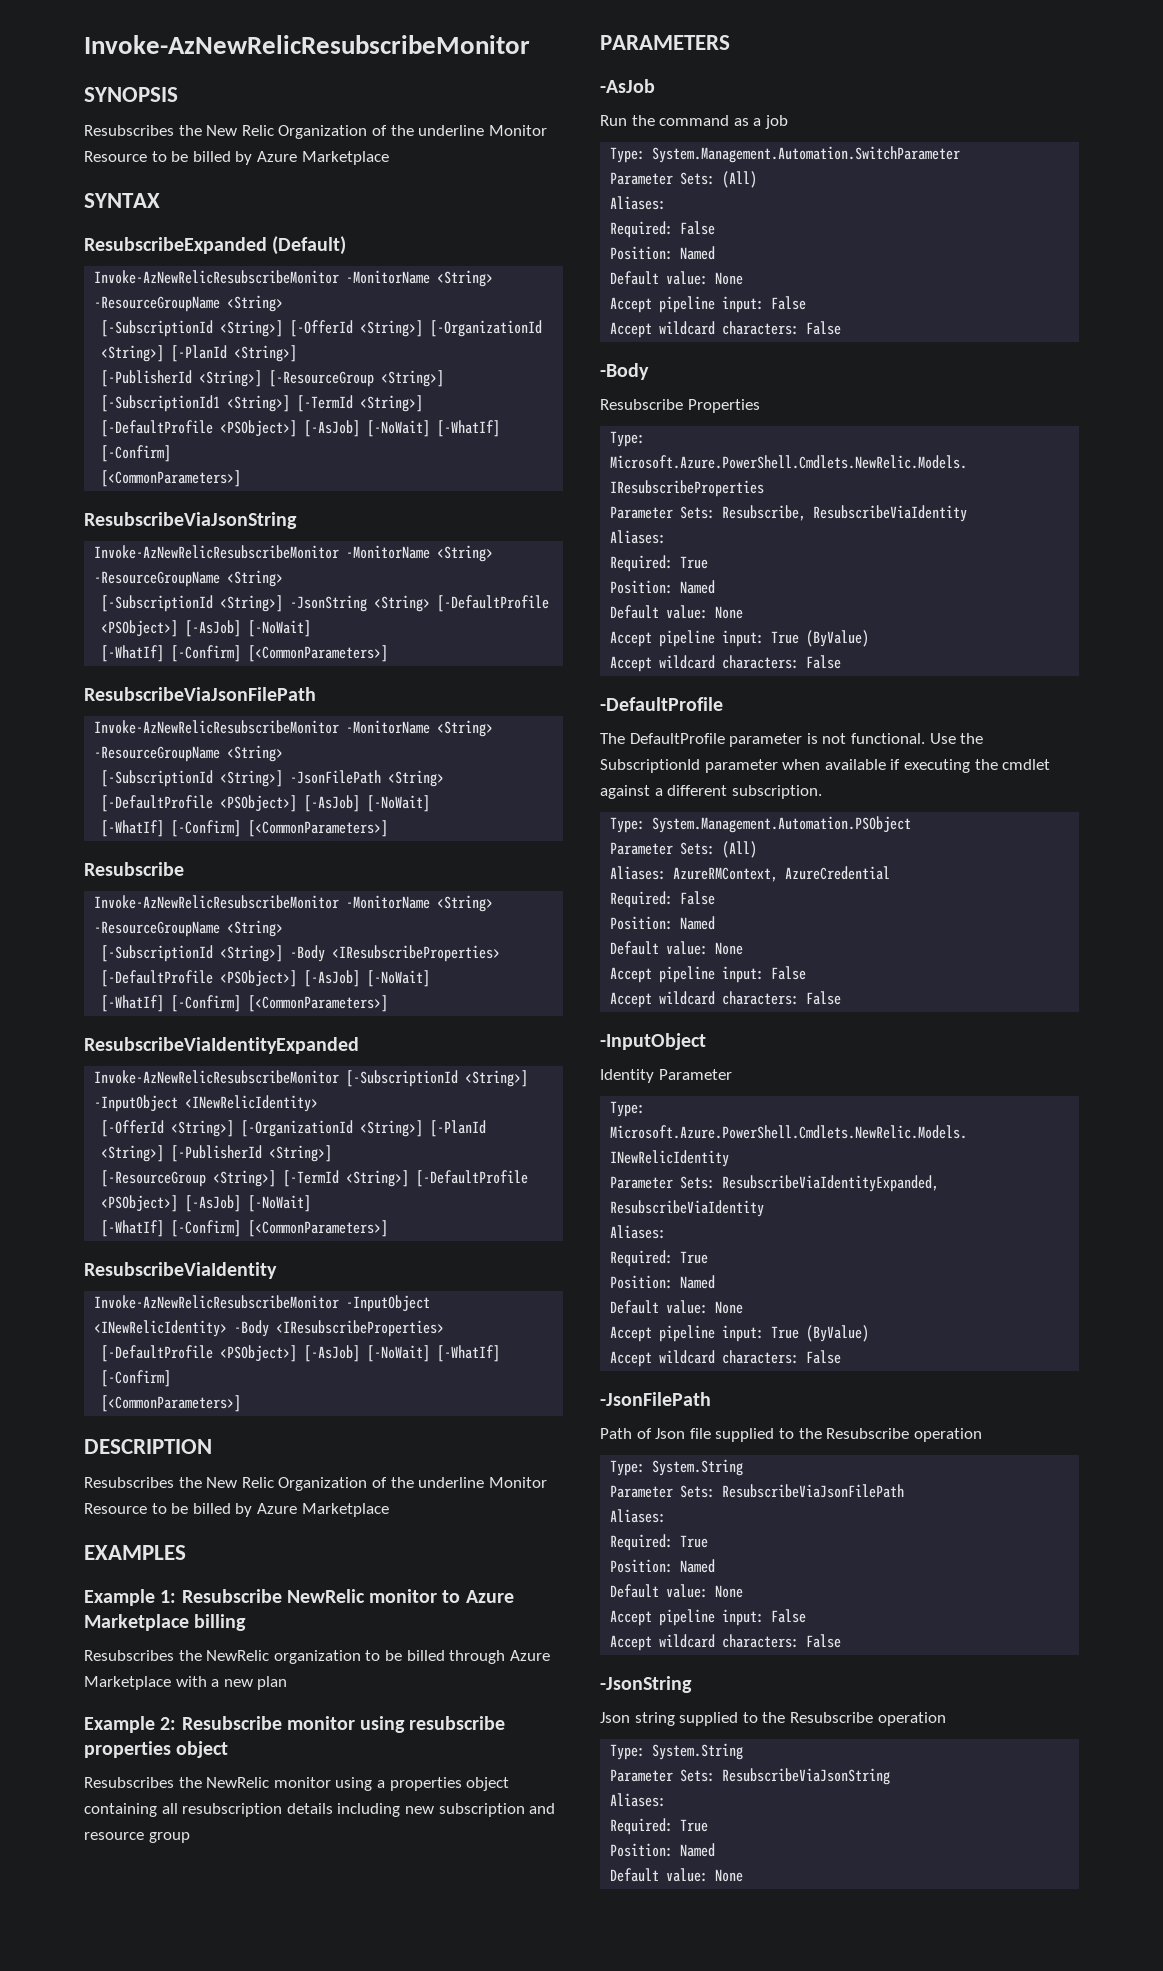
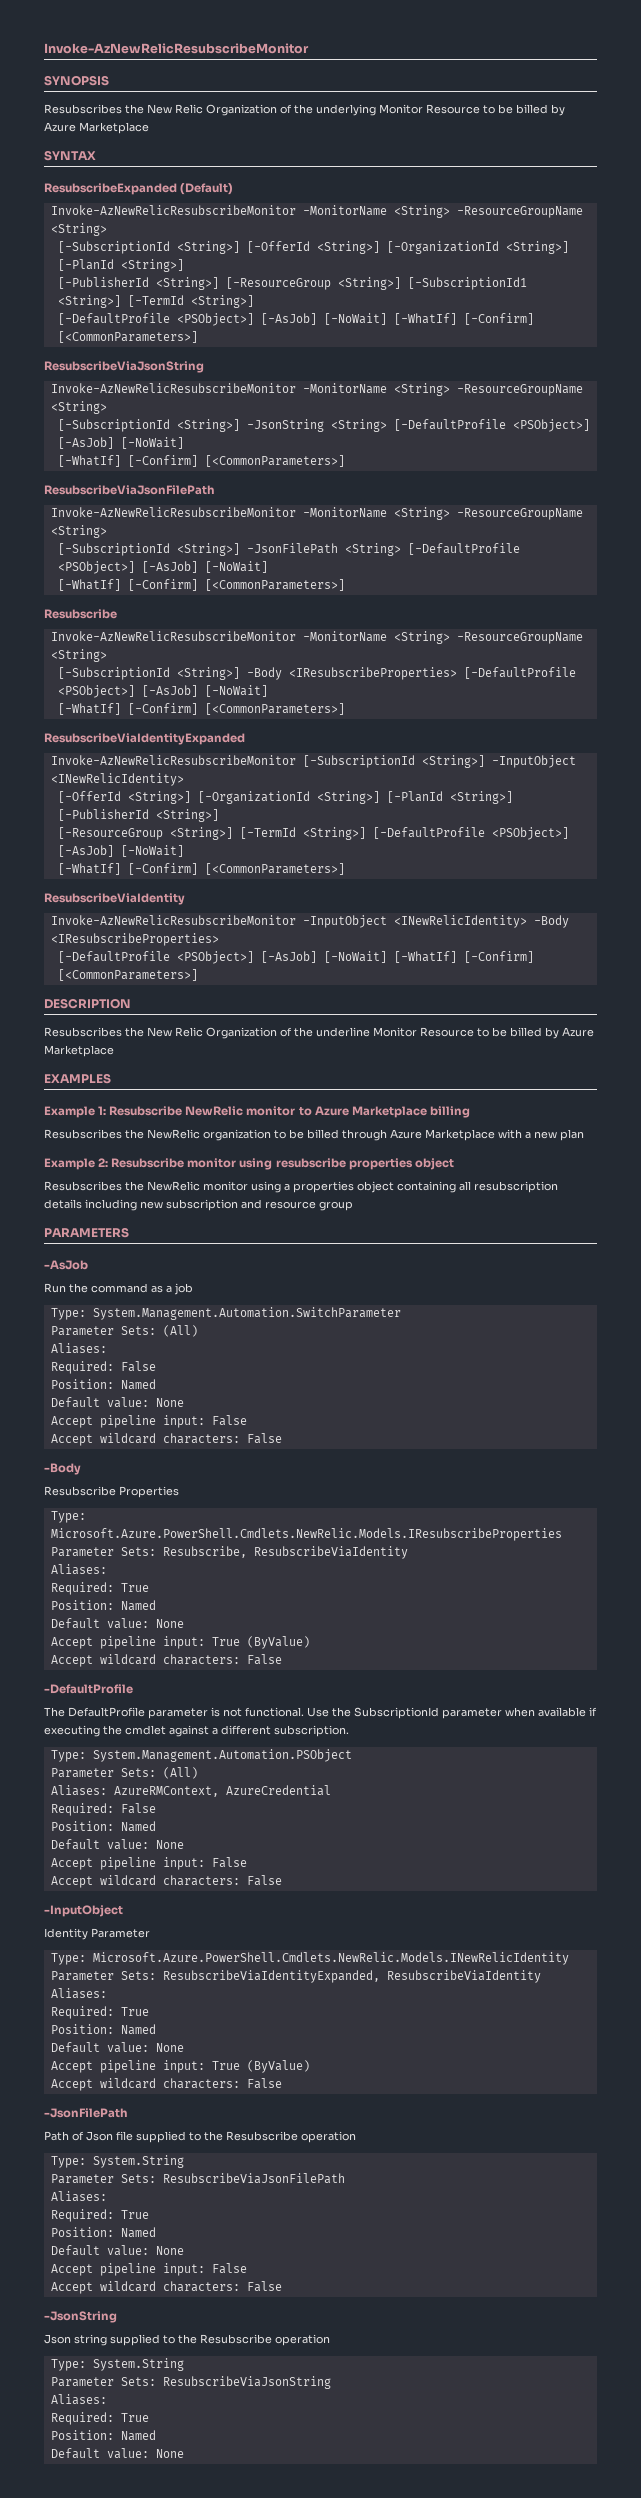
  SYNOPSIS
- Resubscribes the New Relic Organization of the underline Monitor Resource to be billed by Azure Marketplace
+ Resubscribes the New Relic Organization of the underlying Monitor Resource to be billed by Azure Marketplace

